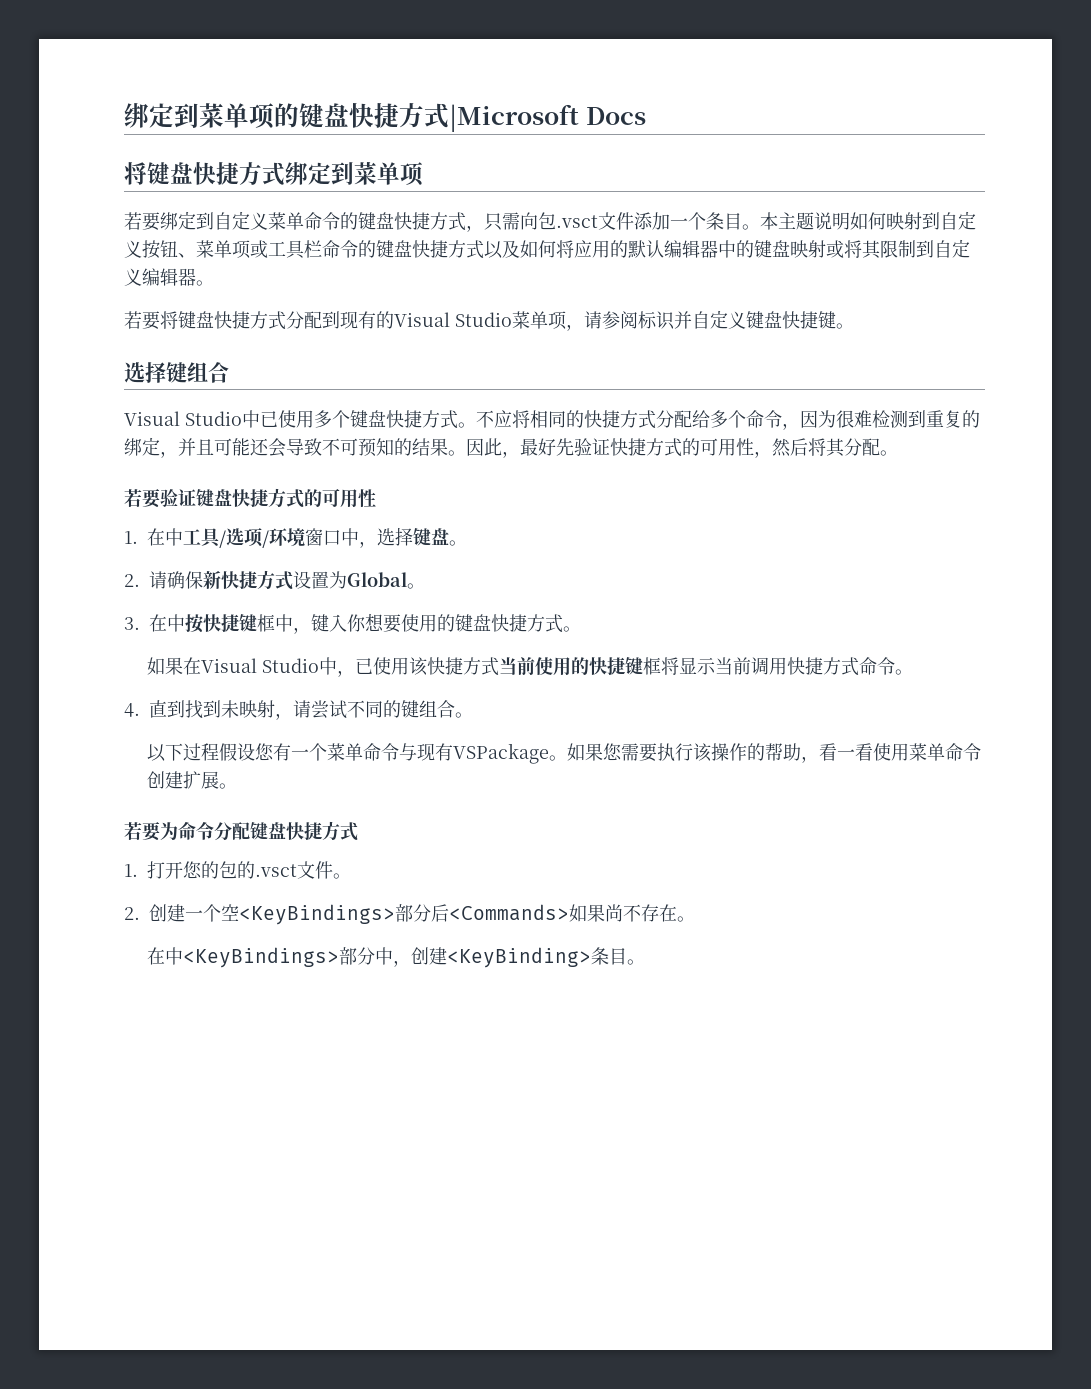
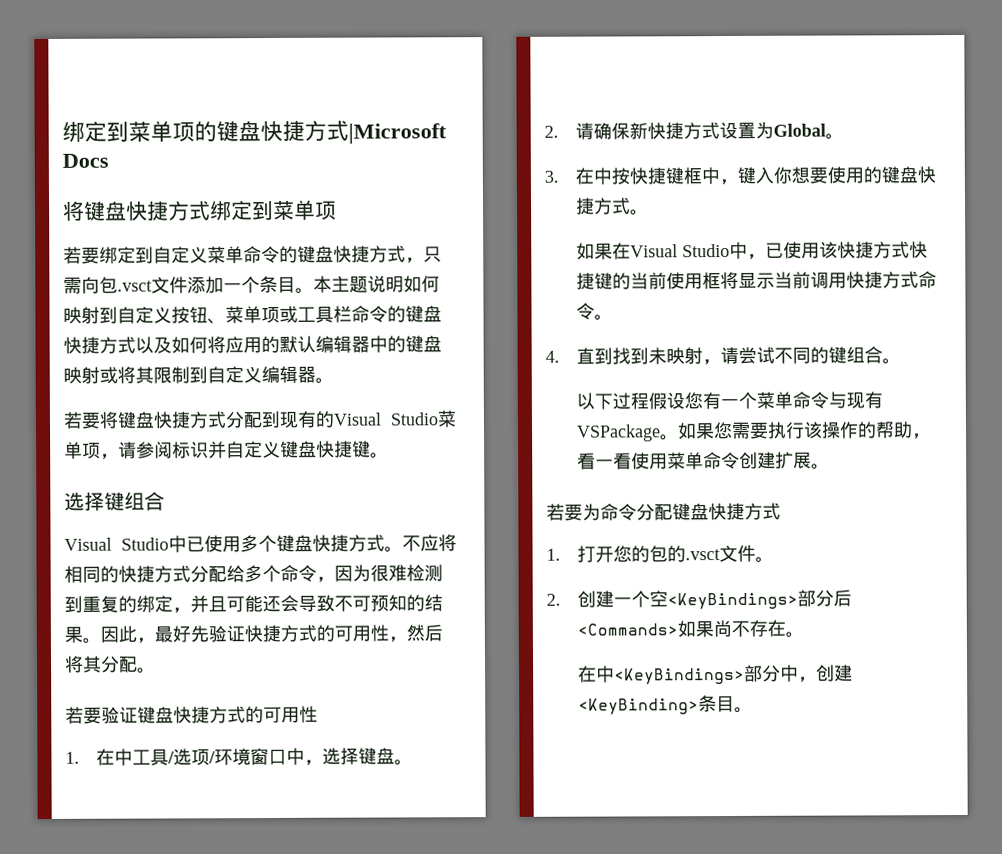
- 如果在Visual Studio中，已使用该快捷方式当前使用的快捷键框将显示当前调用快捷方式命令。
+ 如果在Visual Studio中，已使用该快捷方式快捷键的当前使用框将显示当前调用快捷方式命令。

